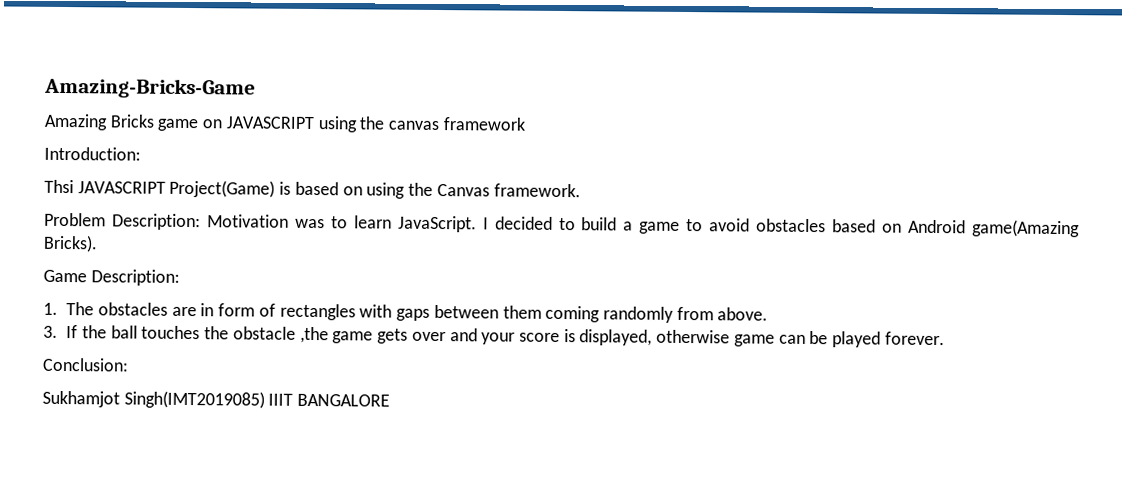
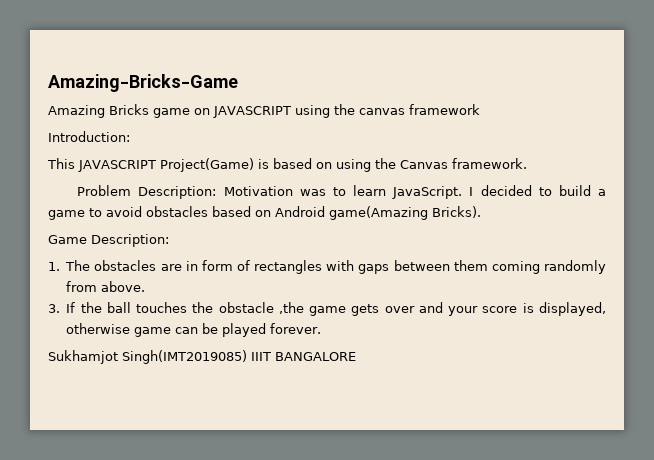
- Thsi JAVASCRIPT Project(Game) is based on using the Canvas framework.
+ This JAVASCRIPT Project(Game) is based on using the Canvas framework.
- Conclusion:

